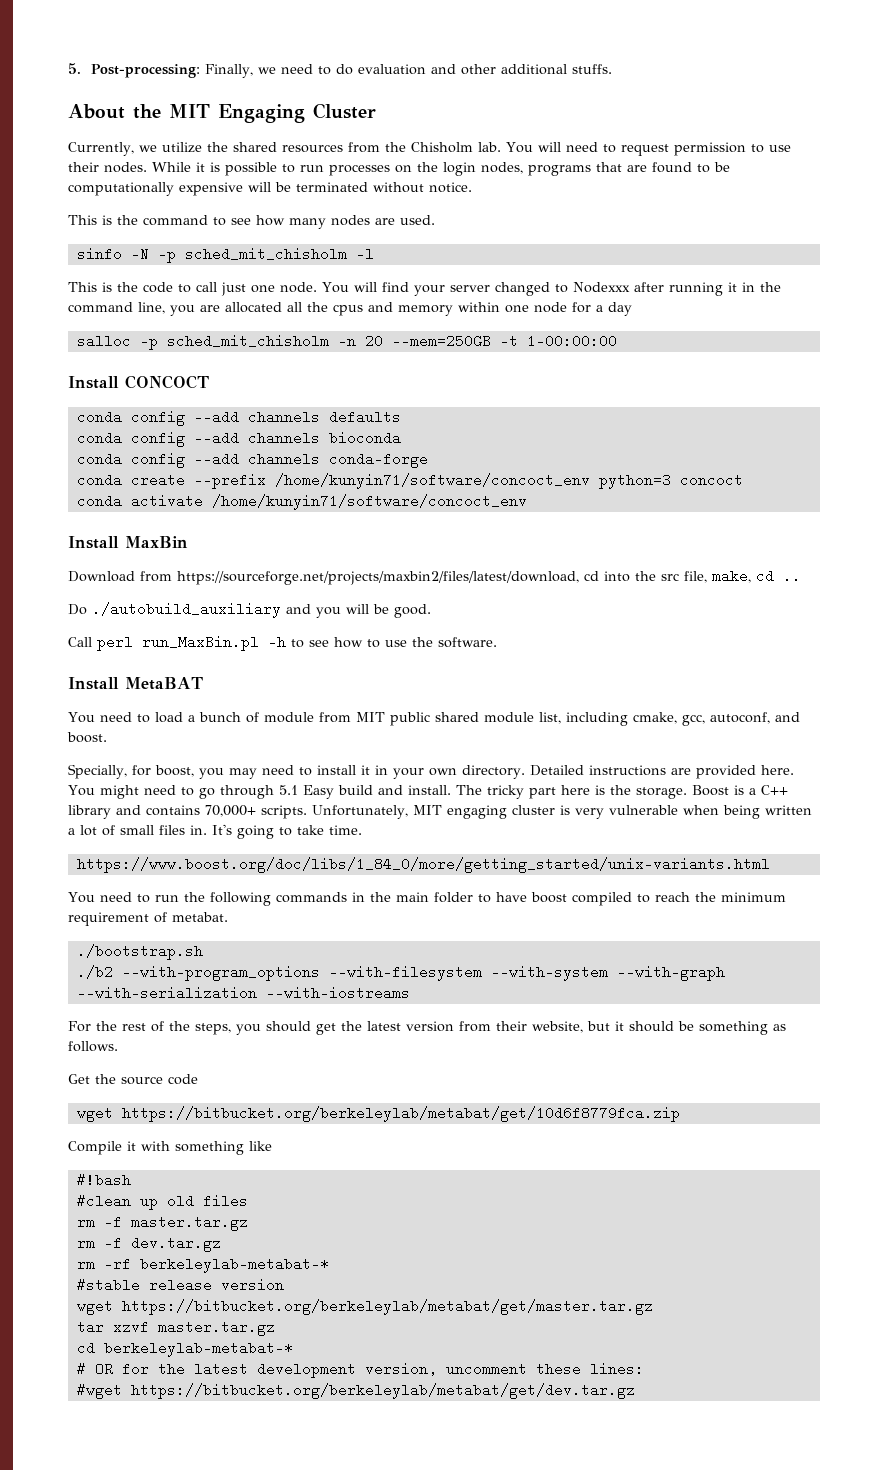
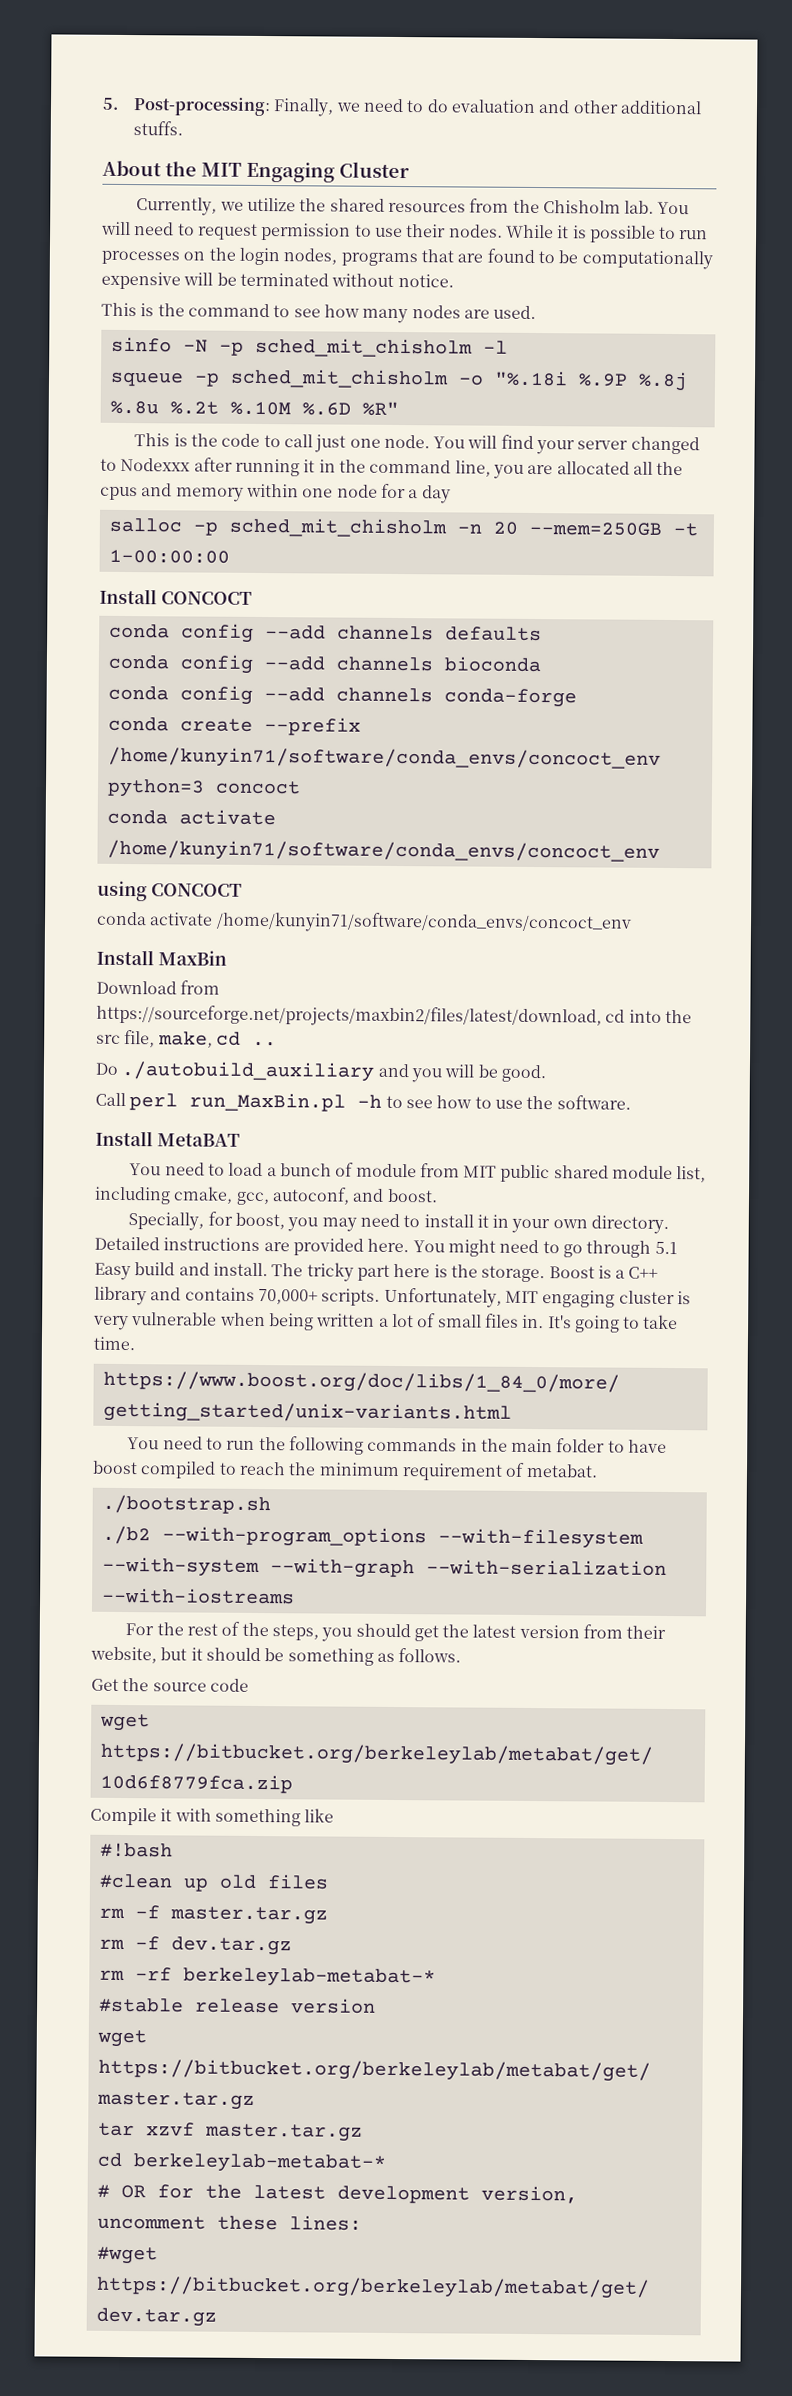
+ squeue -p sched_mit_chisholm -o "%.18i %.9P %.8j %.8u %.2t %.10M %.6D %R"
- conda create --prefix /home/kunyin71/software/concoct_env python=3 concoct
- conda activate /home/kunyin71/software/concoct_env
+ conda create --prefix /home/kunyin71/software/conda_envs/concoct_env python=3 concoct
+ conda activate /home/kunyin71/software/conda_envs/concoct_env
+ using CONCOCT
+ conda activate /home/kunyin71/software/conda_envs/concoct_env

